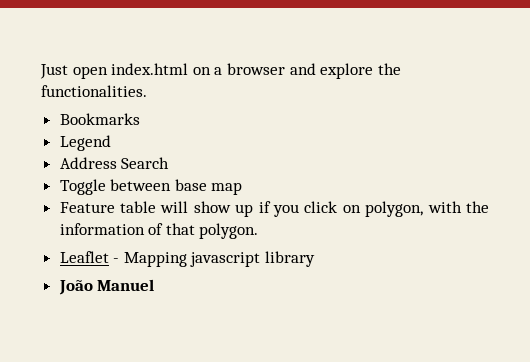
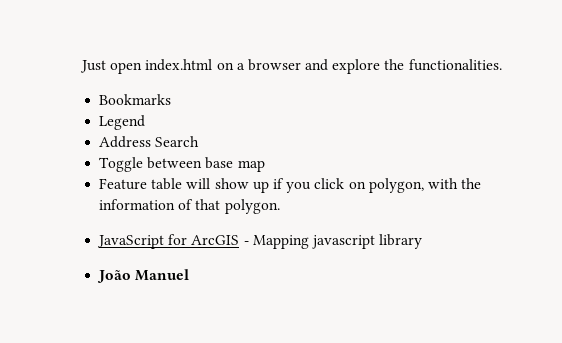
- Leaflet - Mapping javascript library
+ JavaScript for ArcGIS - Mapping javascript library

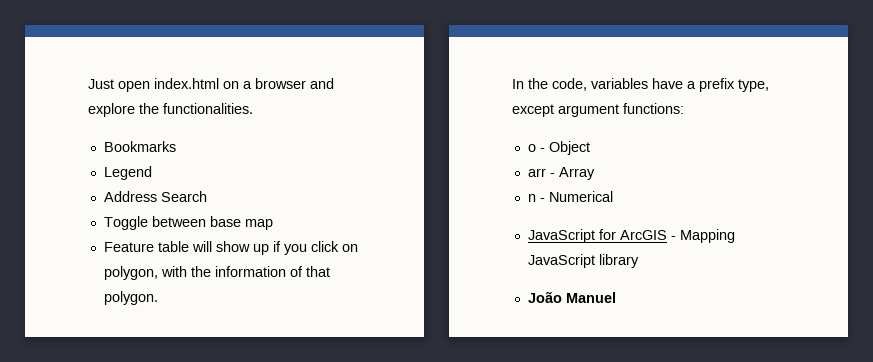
+ In the code, variables have a prefix type, except argument functions:
+ o - Object
+ arr - Array
+ n - Numerical
- JavaScript for ArcGIS - Mapping javascript library
+ JavaScript for ArcGIS - Mapping JavaScript library

